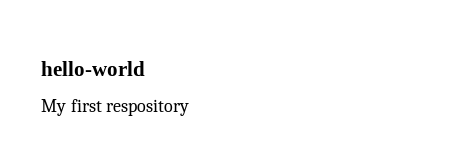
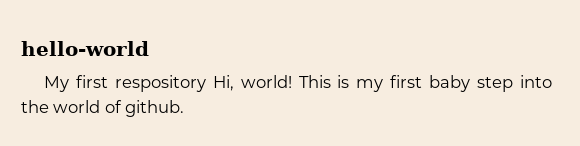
- My first respository
+ My first respository Hi, world! This is my first baby step into the world of github.

